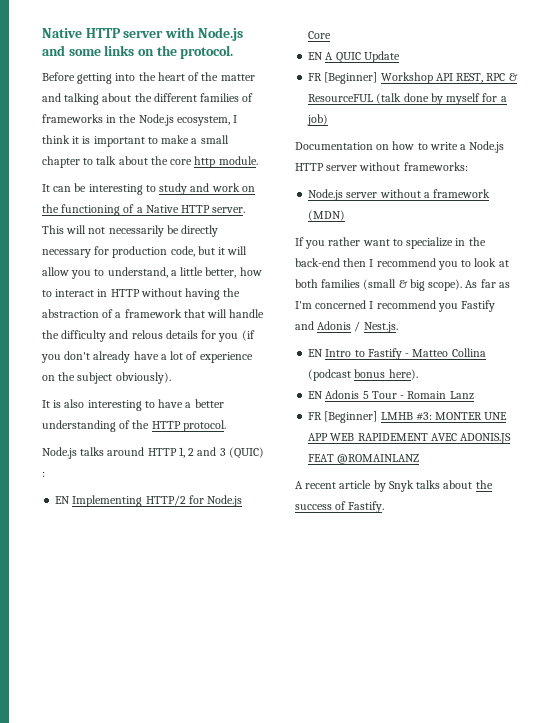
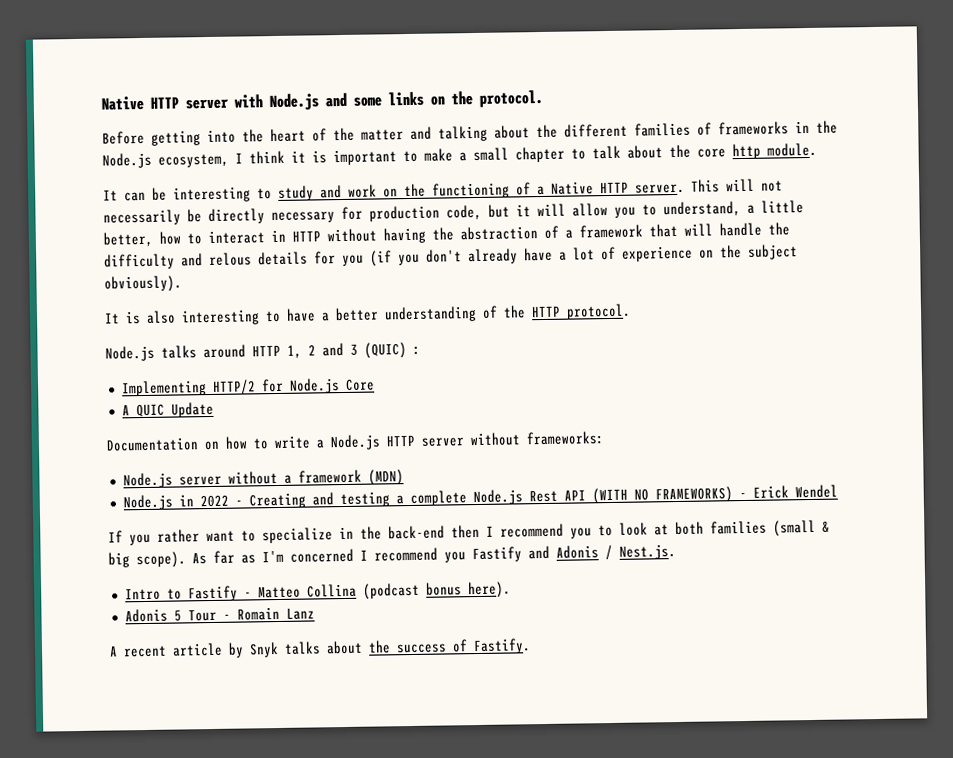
- EN Implementing HTTP/2 for Node.js Core
+ Implementing HTTP/2 for Node.js Core
- EN A QUIC Update
+ A QUIC Update
- FR [Beginner] Workshop API REST, RPC & ResourceFUL (talk done by myself for a job)
+ Node.js in 2022 - Creating and testing a complete Node.js Rest API (WITH NO FRAMEWORKS) - Erick Wendel
- EN Intro to Fastify - Matteo Collina (podcast bonus here).
+ Intro to Fastify - Matteo Collina (podcast bonus here).
- EN Adonis 5 Tour - Romain Lanz
+ Adonis 5 Tour - Romain Lanz
- FR [Beginner] LMHB #3: MONTER UNE APP WEB RAPIDEMENT AVEC ADONIS.JS FEAT @ROMAINLANZ

